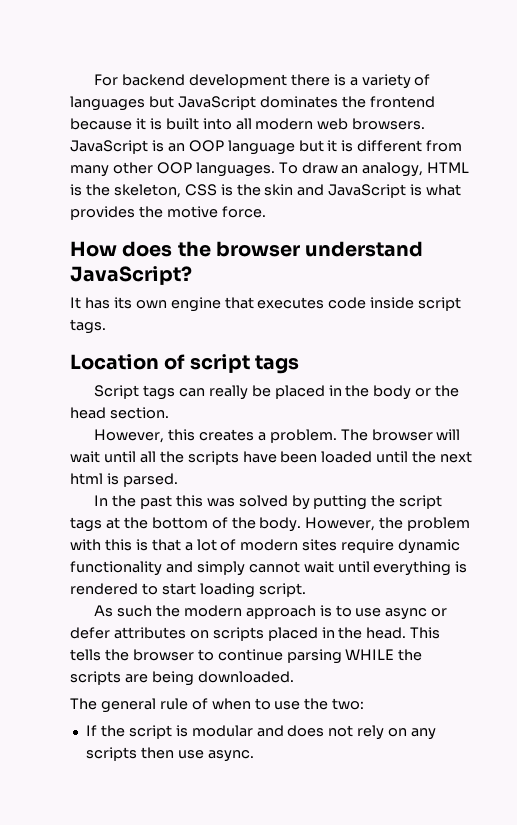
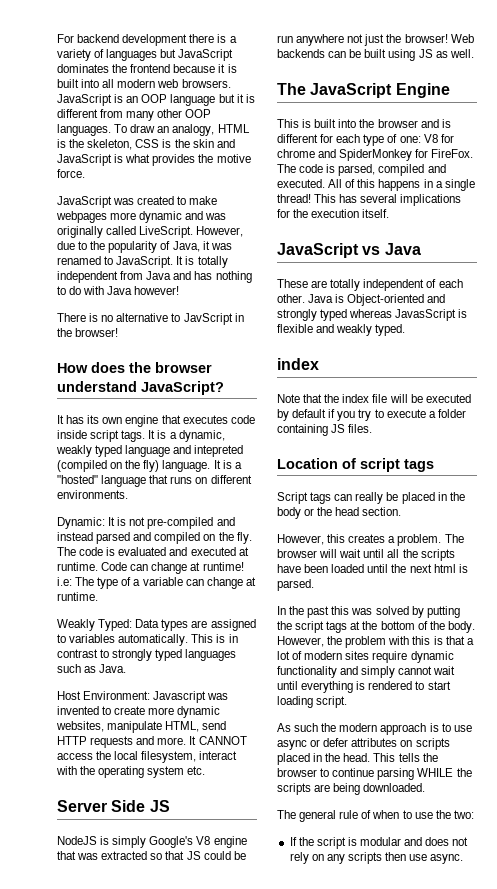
+ JavaScript was created to make webpages more dynamic and was originally called LiveScript. However, due to the popularity of Java, it was renamed to JavaScript. It is totally independent from Java and has nothing to do with Java however!
+ There is no alternative to JavScript in the browser!
+ It is a dynamic, weakly typed language and intepreted (compiled on the fly) language. It is a "hosted" language that runs on different environments.
+ Dynamic: It is not pre-compiled and instead parsed and compiled on the fly. The code is evaluated and executed at runtime. Code can change at runtime! i.e: The type of a variable can change at runtime.
+ Weakly Typed: Data types are assigned to variables automatically. This is in contrast to strongly typed languages such as Java.
+ Host Environment: Javascript was invented to create more dynamic websites, manipulate HTML, send HTTP requests and more. It CANNOT access the local filesystem, interact with the operating system etc.
+ Server Side JS
+ NodeJS is simply Google's V8 engine that was extracted so that JS could be run anywhere not just the browser! Web backends can be built using JS as well.
+ The JavaScript Engine
+ This is built into the browser and is different for each type of one: V8 for chrome and SpiderMonkey for FireFox. The code is parsed, compiled and executed. All of this happens in a single thread! This has several implications for the execution itself.
+ JavaScript vs Java
+ These are totally independent of each other. Java is Object-oriented and strongly typed whereas JavasScript is flexible and weakly typed.
+ index
+ Note that the index file will be executed by default if you try to execute a folder containing JS files.

